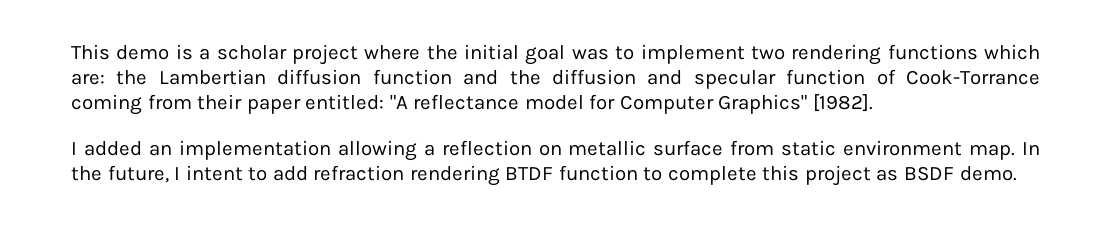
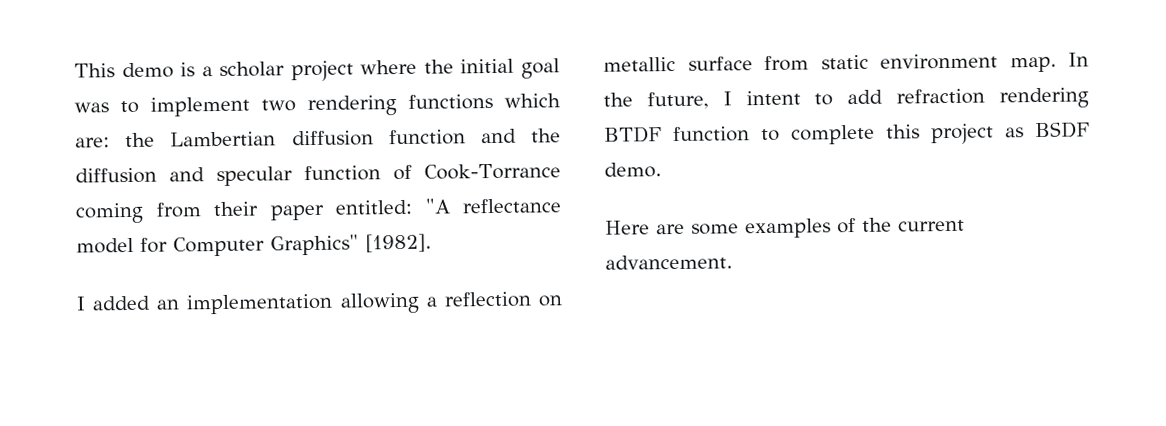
+ Here are some examples of the current advancement.

